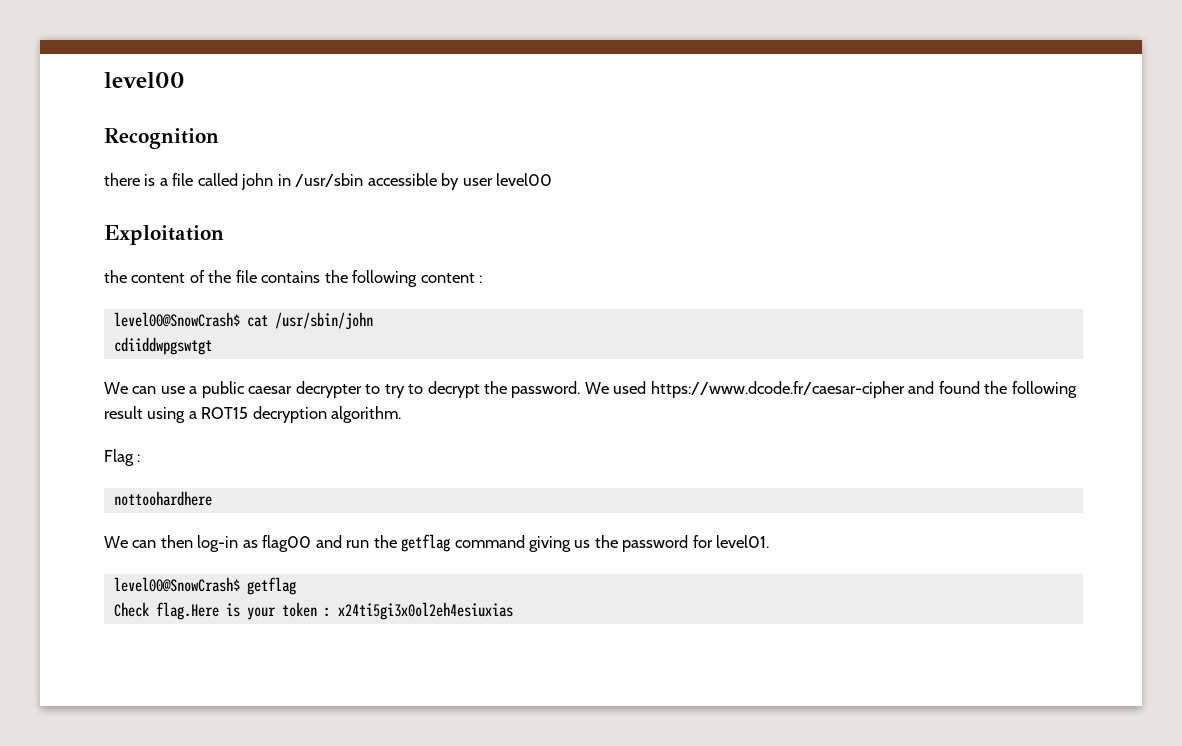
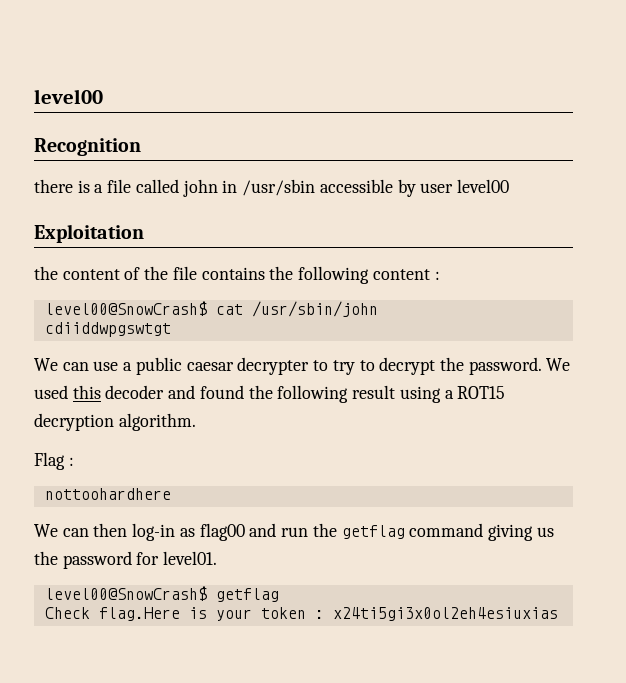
- We used https://www.dcode.fr/caesar-cipher and found the following result using a ROT15 decryption algorithm.
+ We used this decoder and found the following result using a ROT15 decryption algorithm.

